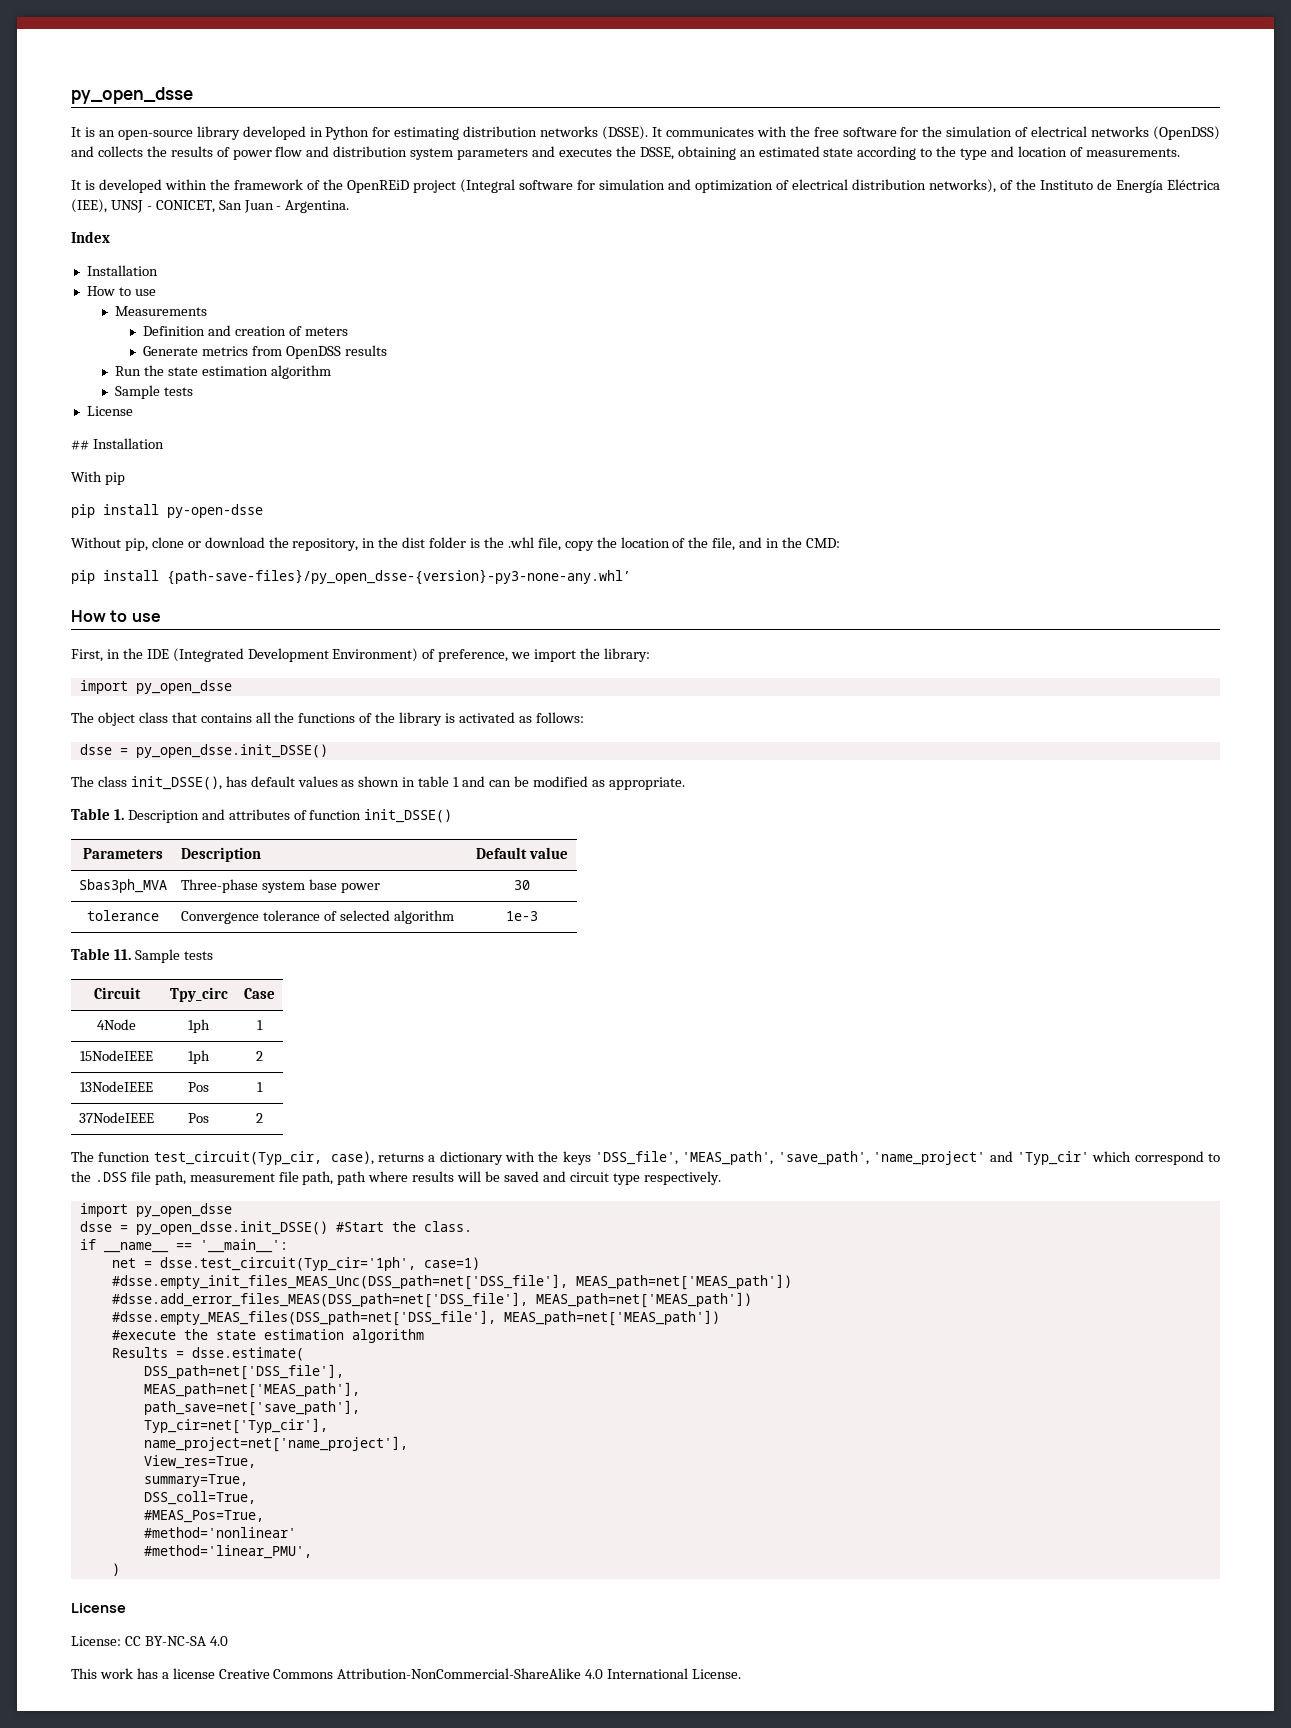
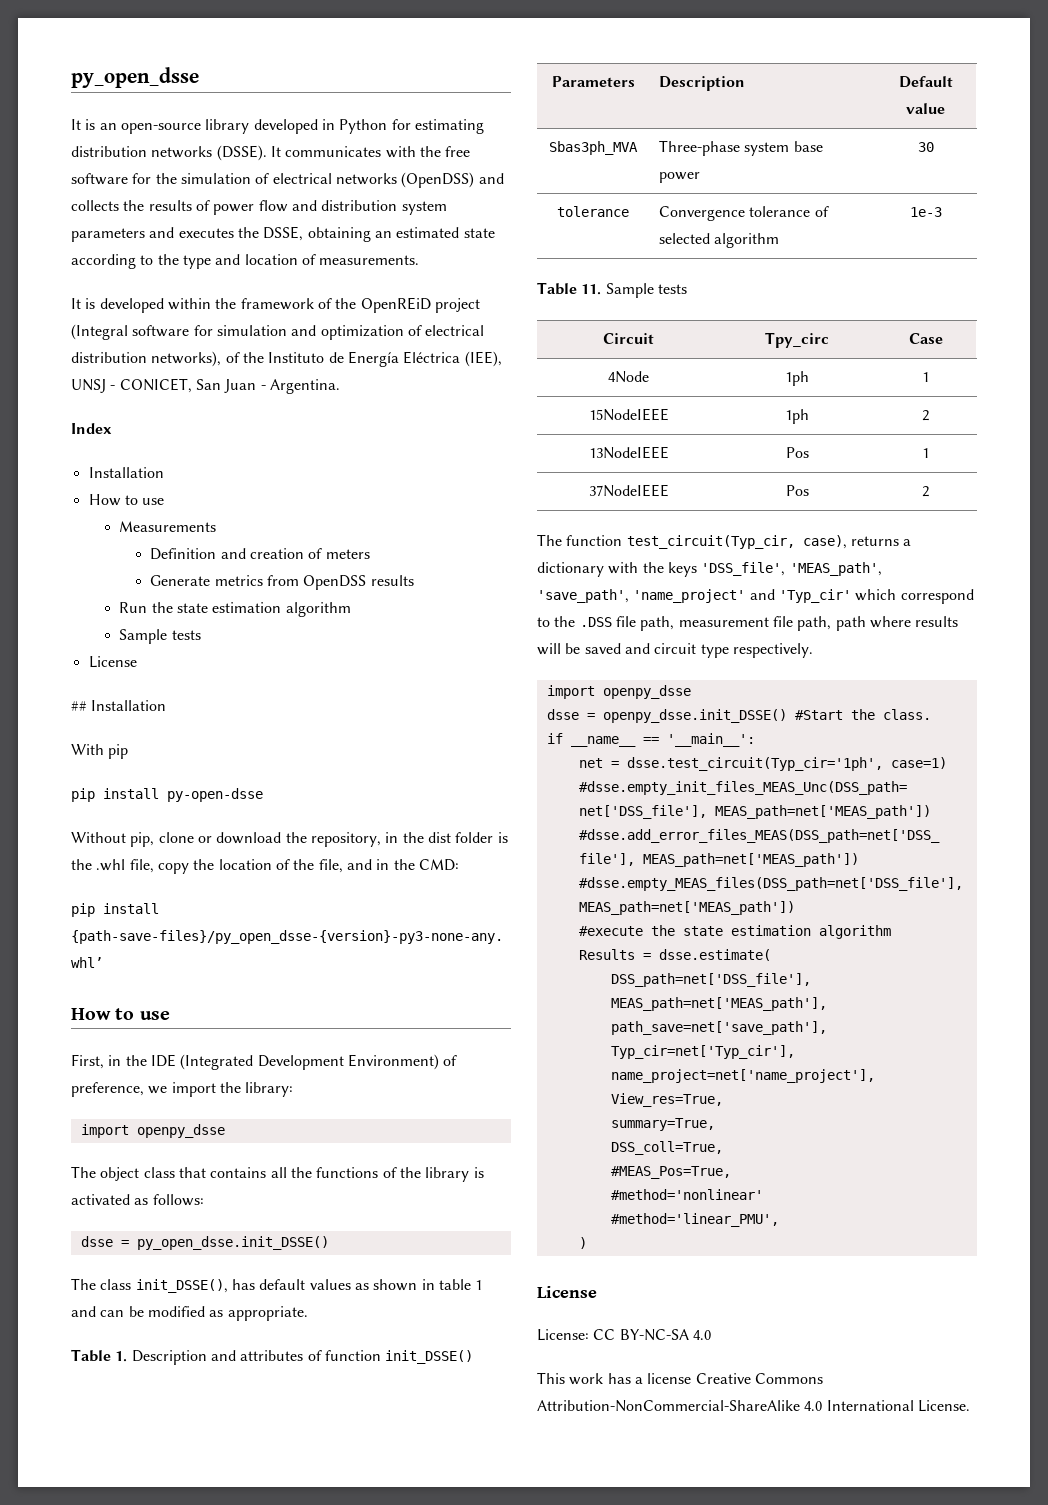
  First, in the IDE (Integrated Development Environment) of preference, we import the library:
- import py_open_dsse
+ import openpy_dsse
  The function test_circuit(Typ_cir, case), returns a dictionary with the keys 'DSS_file', 'MEAS_path', 'save_path', 'name_project' and 'Typ_cir' which correspond to the .DSS file path, measurement file path, path where results will be saved and circuit type respectively.
- import py_open_dsse
- dsse = py_open_dsse.init_DSSE() #Start the class.
+ import openpy_dsse
+ dsse = openpy_dsse.init_DSSE() #Start the class.

